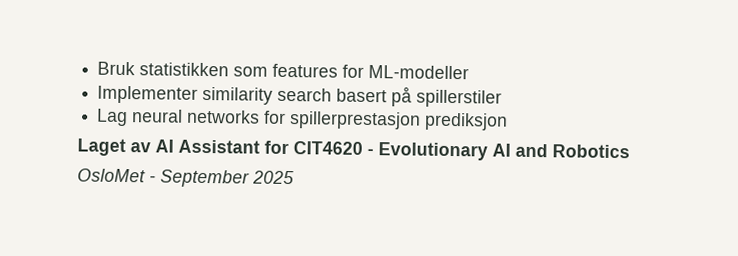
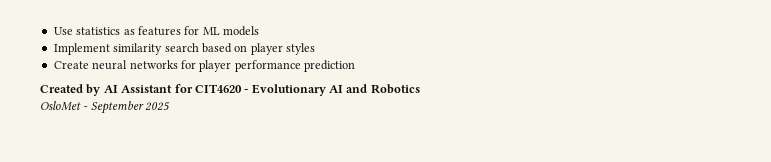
- Bruk statistikken som features for ML-modeller
- Implementer similarity search basert på spillerstiler
- Lag neural networks for spillerprestasjon prediksjon
- Laget av AI Assistant for CIT4620 - Evolutionary AI and Robotics
+ Use statistics as features for ML models
+ Implement similarity search based on player styles
+ Create neural networks for player performance prediction
+ Created by AI Assistant for CIT4620 - Evolutionary AI and Robotics

